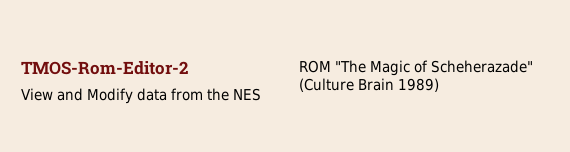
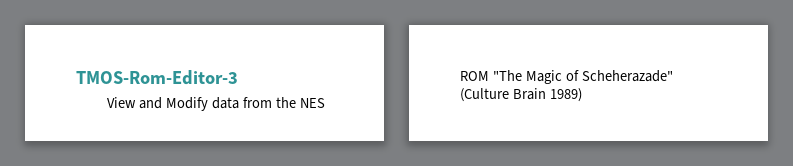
- TMOS-Rom-Editor-2
+ TMOS-Rom-Editor-3

